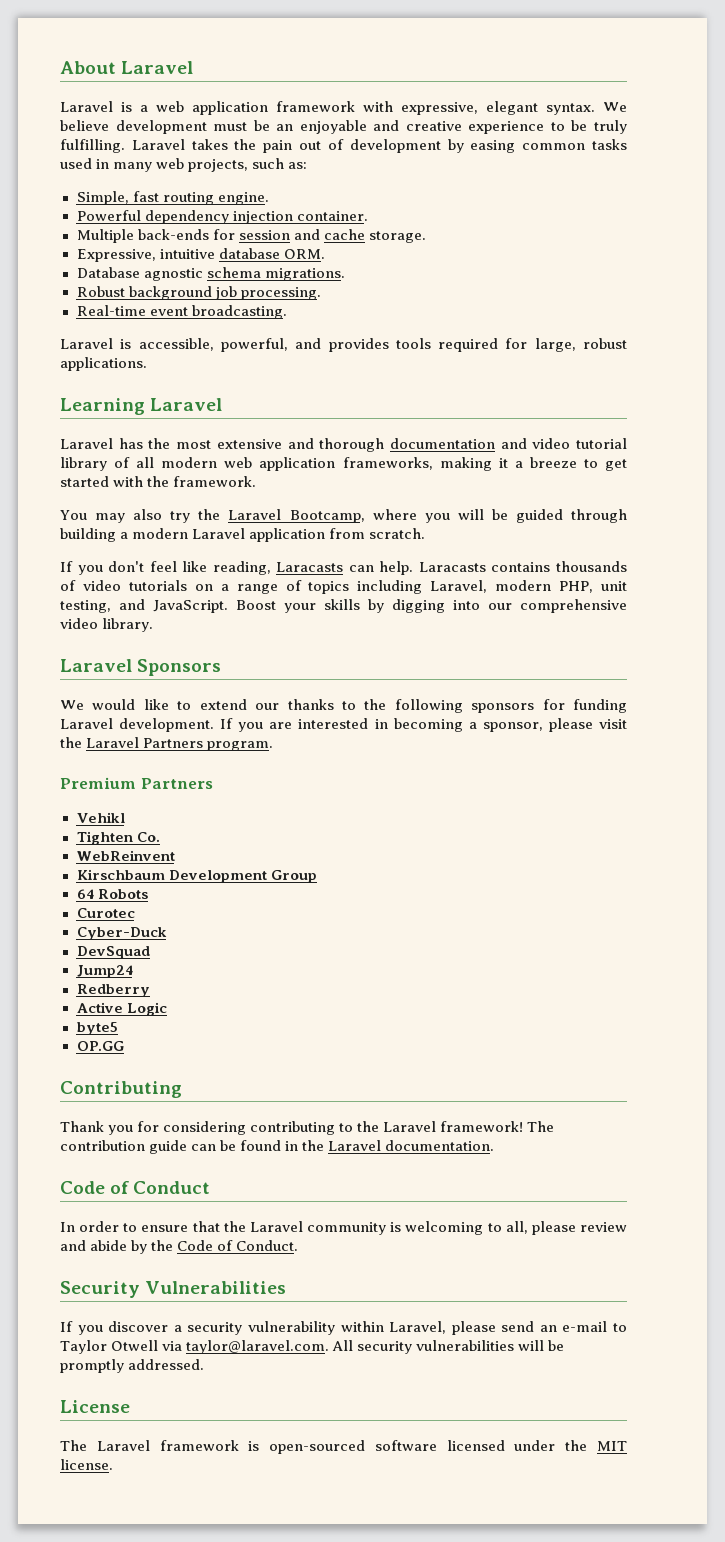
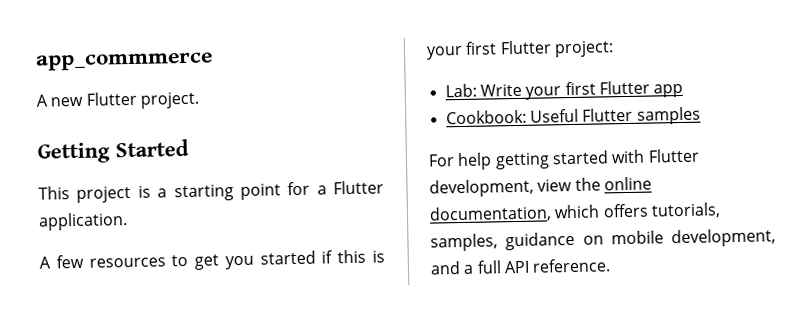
- About Laravel
- Laravel is a web application framework with expressive, elegant syntax. We believe development must be an enjoyable and creative experience to be truly fulfilling. Laravel takes the pain out of development by easing common tasks used in many web projects, such as:
- Simple, fast routing engine.
- Powerful dependency injection container.
- Multiple back-ends for session and cache storage.
- Expressive, intuitive database ORM.
- Database agnostic schema migrations.
- Robust background job processing.
- Real-time event broadcasting.
- Laravel is accessible, powerful, and provides tools required for large, robust applications.
- Learning Laravel
- Laravel has the most extensive and thorough documentation and video tutorial library of all modern web application frameworks, making it a breeze to get started with the framework.
- You may also try the Laravel Bootcamp, where you will be guided through building a modern Laravel application from scratch.
- If you don't feel like reading, Laracasts can help. Laracasts contains thousands of video tutorials on a range of topics including Laravel, modern PHP, unit testing, and JavaScript. Boost your skills by digging into our comprehensive video library.
- Laravel Sponsors
- We would like to extend our thanks to the following sponsors for funding Laravel development. If you are interested in becoming a sponsor, please visit the Laravel Partners program.
- Premium Partners
- Vehikl
- Tighten Co.
- WebReinvent
- Kirschbaum Development Group
- 64 Robots
- Curotec
- Cyber-Duck
- DevSquad
- Jump24
- Redberry
- Active Logic
- byte5
- OP.GG
- Contributing
- Thank you for considering contributing to the Laravel framework! The contribution guide can be found in the Laravel documentation.
- Code of Conduct
- In order to ensure that the Laravel community is welcoming to all, please review and abide by the Code of Conduct.
- Security Vulnerabilities
- If you discover a security vulnerability within Laravel, please send an e-mail to Taylor Otwell via taylor@laravel.com. All security vulnerabilities will be promptly addressed.
- License
- The Laravel framework is open-sourced software licensed under the MIT license.
+ app_commmerce
+ A new Flutter project.
+ Getting Started
+ This project is a starting point for a Flutter application.
+ A few resources to get you started if this is your first Flutter project:
+ Lab: Write your first Flutter app
+ Cookbook: Useful Flutter samples
+ For help getting started with Flutter development, view the online documentation, which offers tutorials, samples, guidance on mobile development, and a full API reference.

